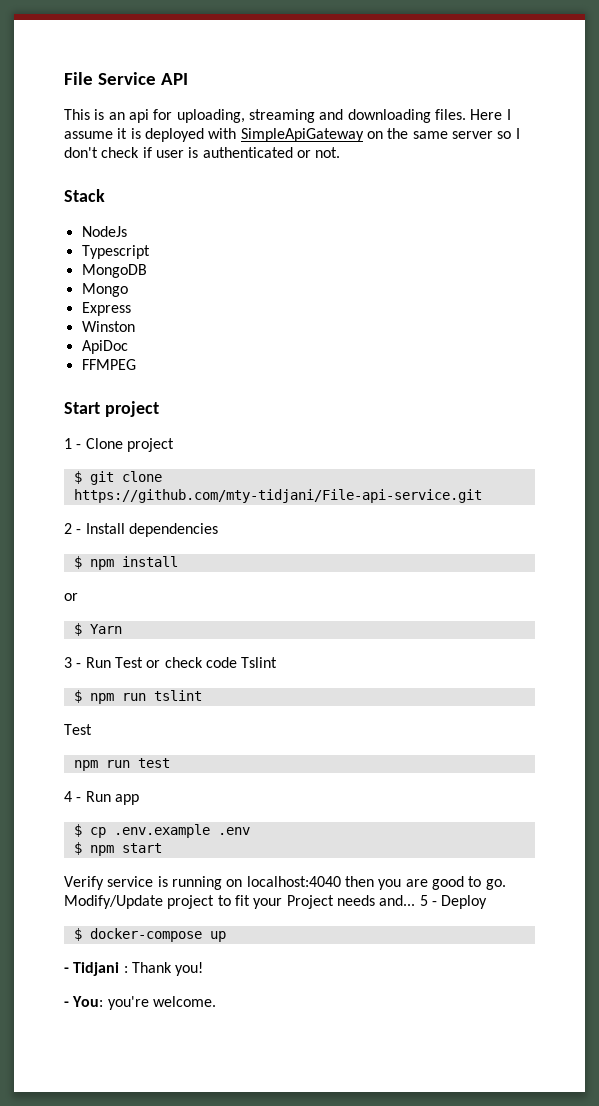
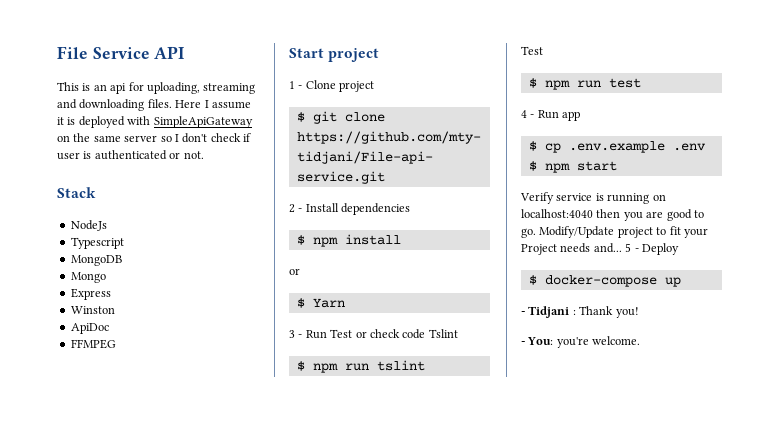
- npm run test
+ $ npm run test

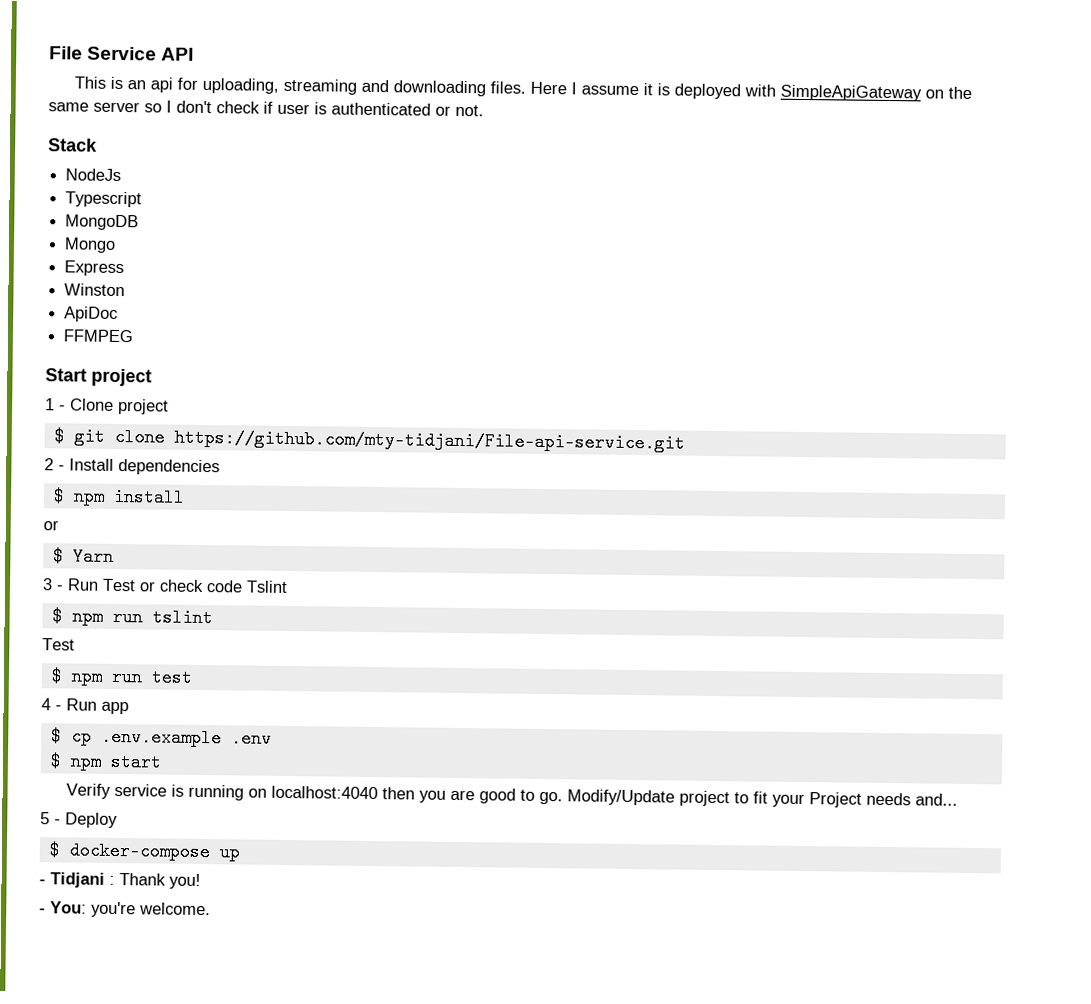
- Modify/Update project to fit your Project needs and... 5 - Deploy
+ Modify/Update project to fit your Project needs and...
+ 5 - Deploy

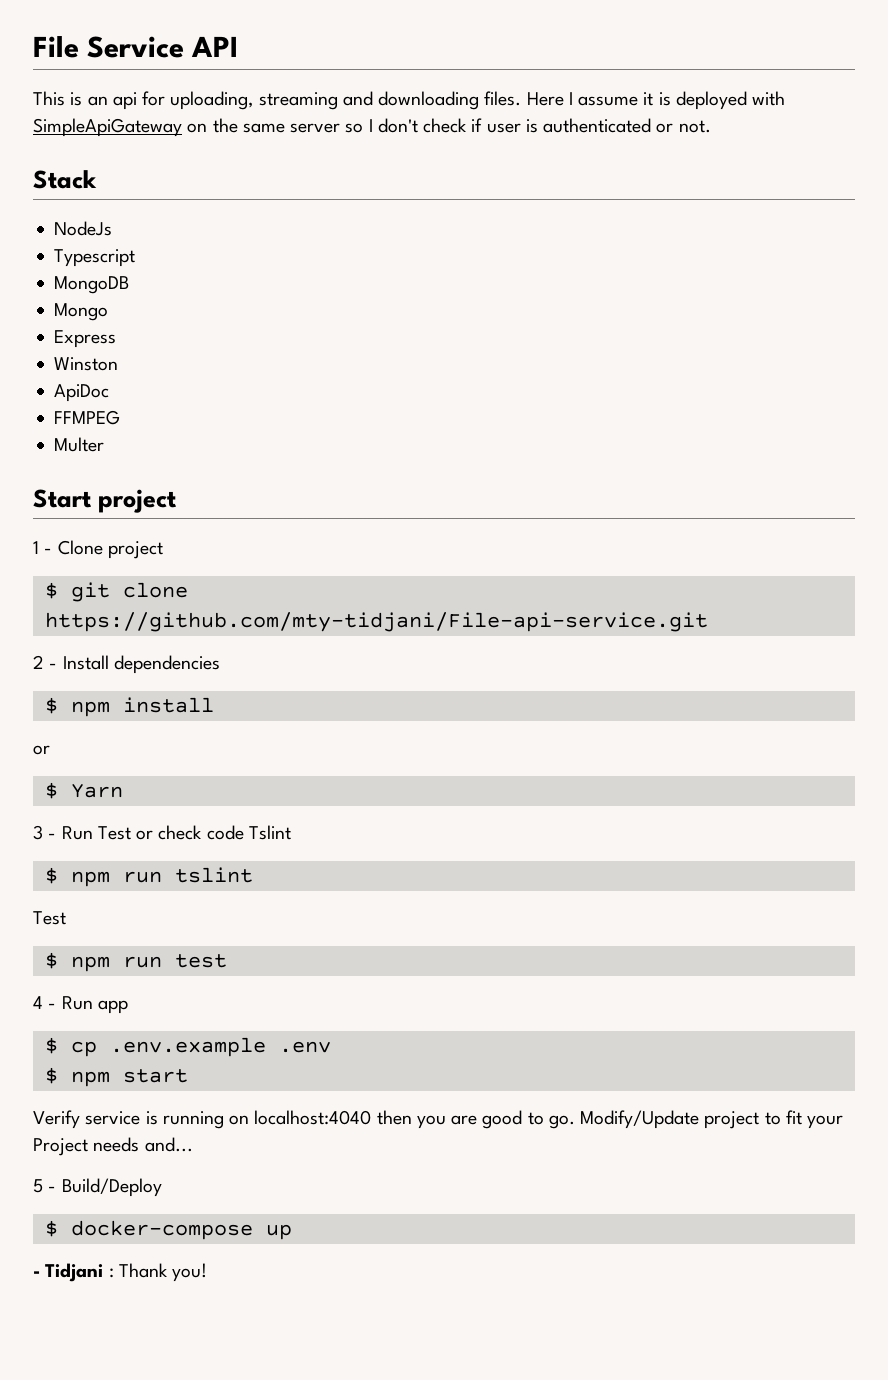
+ Multer
- 5 - Deploy
+ 5 - Build/Deploy
- - You: you're welcome.

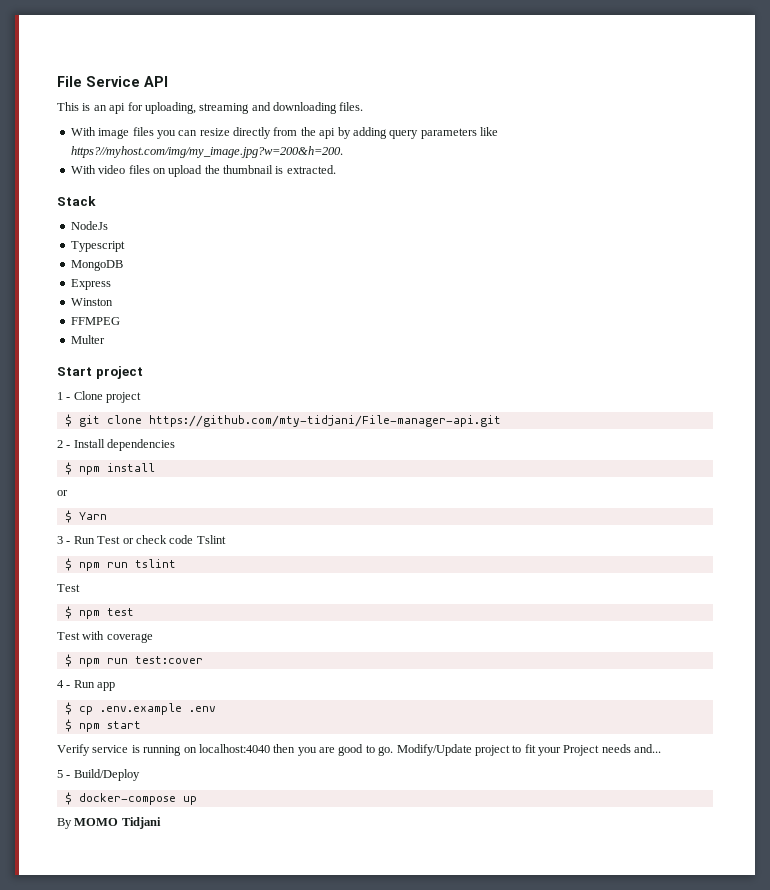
- This is an api for uploading, streaming and downloading files. Here I assume it is deployed with SimpleApiGateway on the same server so I don't check if user is authenticated or not.
+ This is an api for uploading, streaming and downloading files.
+ With image files you can resize directly from the api by adding query parameters like https?//myhost.com/img/my_image.jpg?w=200&h=200.
+ With video files on upload the thumbnail is extracted.
- Mongo
- ApiDoc
- $ git clone https://github.com/mty-tidjani/File-api-service.git
+ $ git clone https://github.com/mty-tidjani/File-manager-api.git
- $ npm run test
+ $ npm test
+ Test with coverage
+ $ npm run test:cover
- - Tidjani : Thank you!
+ By MOMO Tidjani

